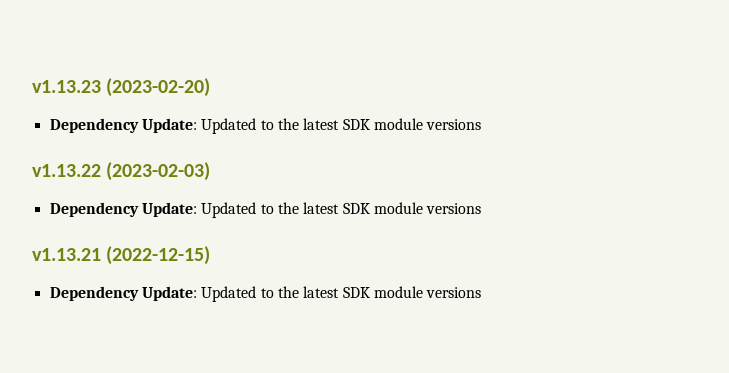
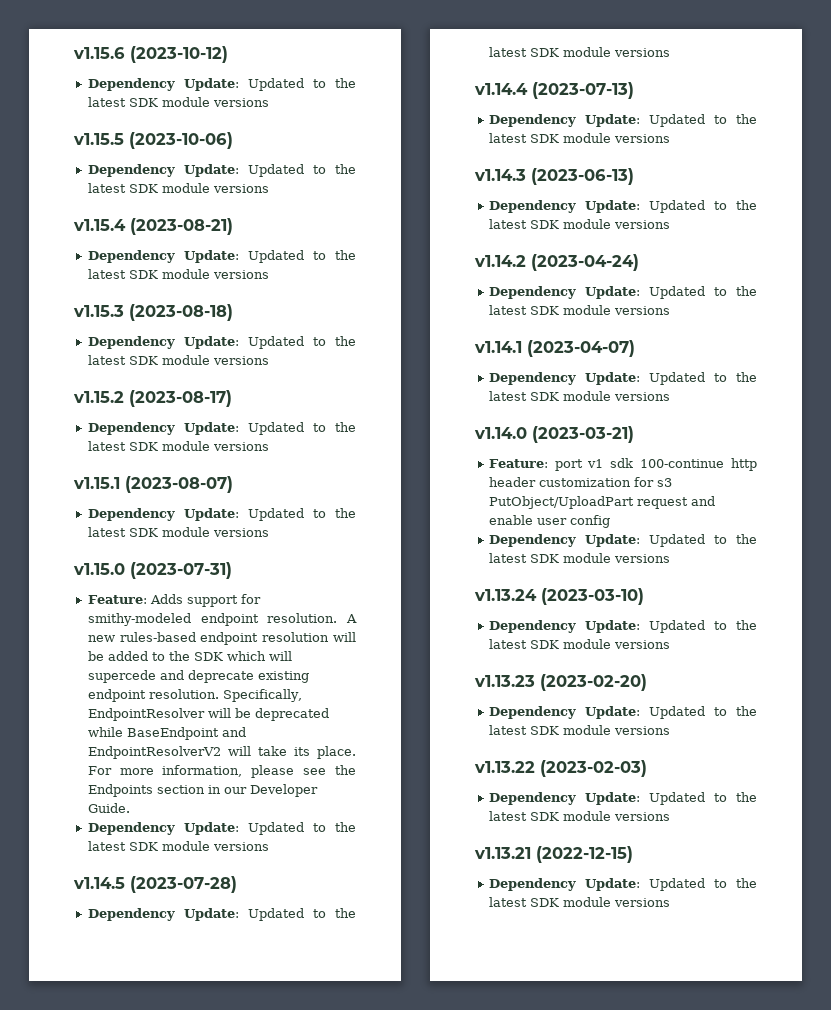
+ v1.15.6 (2023-10-12)
+ Dependency Update: Updated to the latest SDK module versions
+ v1.15.5 (2023-10-06)
+ Dependency Update: Updated to the latest SDK module versions
+ v1.15.4 (2023-08-21)
+ Dependency Update: Updated to the latest SDK module versions
+ v1.15.3 (2023-08-18)
+ Dependency Update: Updated to the latest SDK module versions
+ v1.15.2 (2023-08-17)
+ Dependency Update: Updated to the latest SDK module versions
+ v1.15.1 (2023-08-07)
+ Dependency Update: Updated to the latest SDK module versions
+ v1.15.0 (2023-07-31)
+ Feature: Adds support for smithy-modeled endpoint resolution. A new rules-based endpoint resolution will be added to the SDK which will supercede and deprecate existing endpoint resolution. Specifically, EndpointResolver will be deprecated while BaseEndpoint and EndpointResolverV2 will take its place. For more information, please see the Endpoints section in our Developer Guide.
+ Dependency Update: Updated to the latest SDK module versions
+ v1.14.5 (2023-07-28)
+ Dependency Update: Updated to the latest SDK module versions
+ v1.14.4 (2023-07-13)
+ Dependency Update: Updated to the latest SDK module versions
+ v1.14.3 (2023-06-13)
+ Dependency Update: Updated to the latest SDK module versions
+ v1.14.2 (2023-04-24)
+ Dependency Update: Updated to the latest SDK module versions
+ v1.14.1 (2023-04-07)
+ Dependency Update: Updated to the latest SDK module versions
+ v1.14.0 (2023-03-21)
+ Feature: port v1 sdk 100-continue http header customization for s3 PutObject/UploadPart request and enable user config
+ Dependency Update: Updated to the latest SDK module versions
+ v1.13.24 (2023-03-10)
+ Dependency Update: Updated to the latest SDK module versions

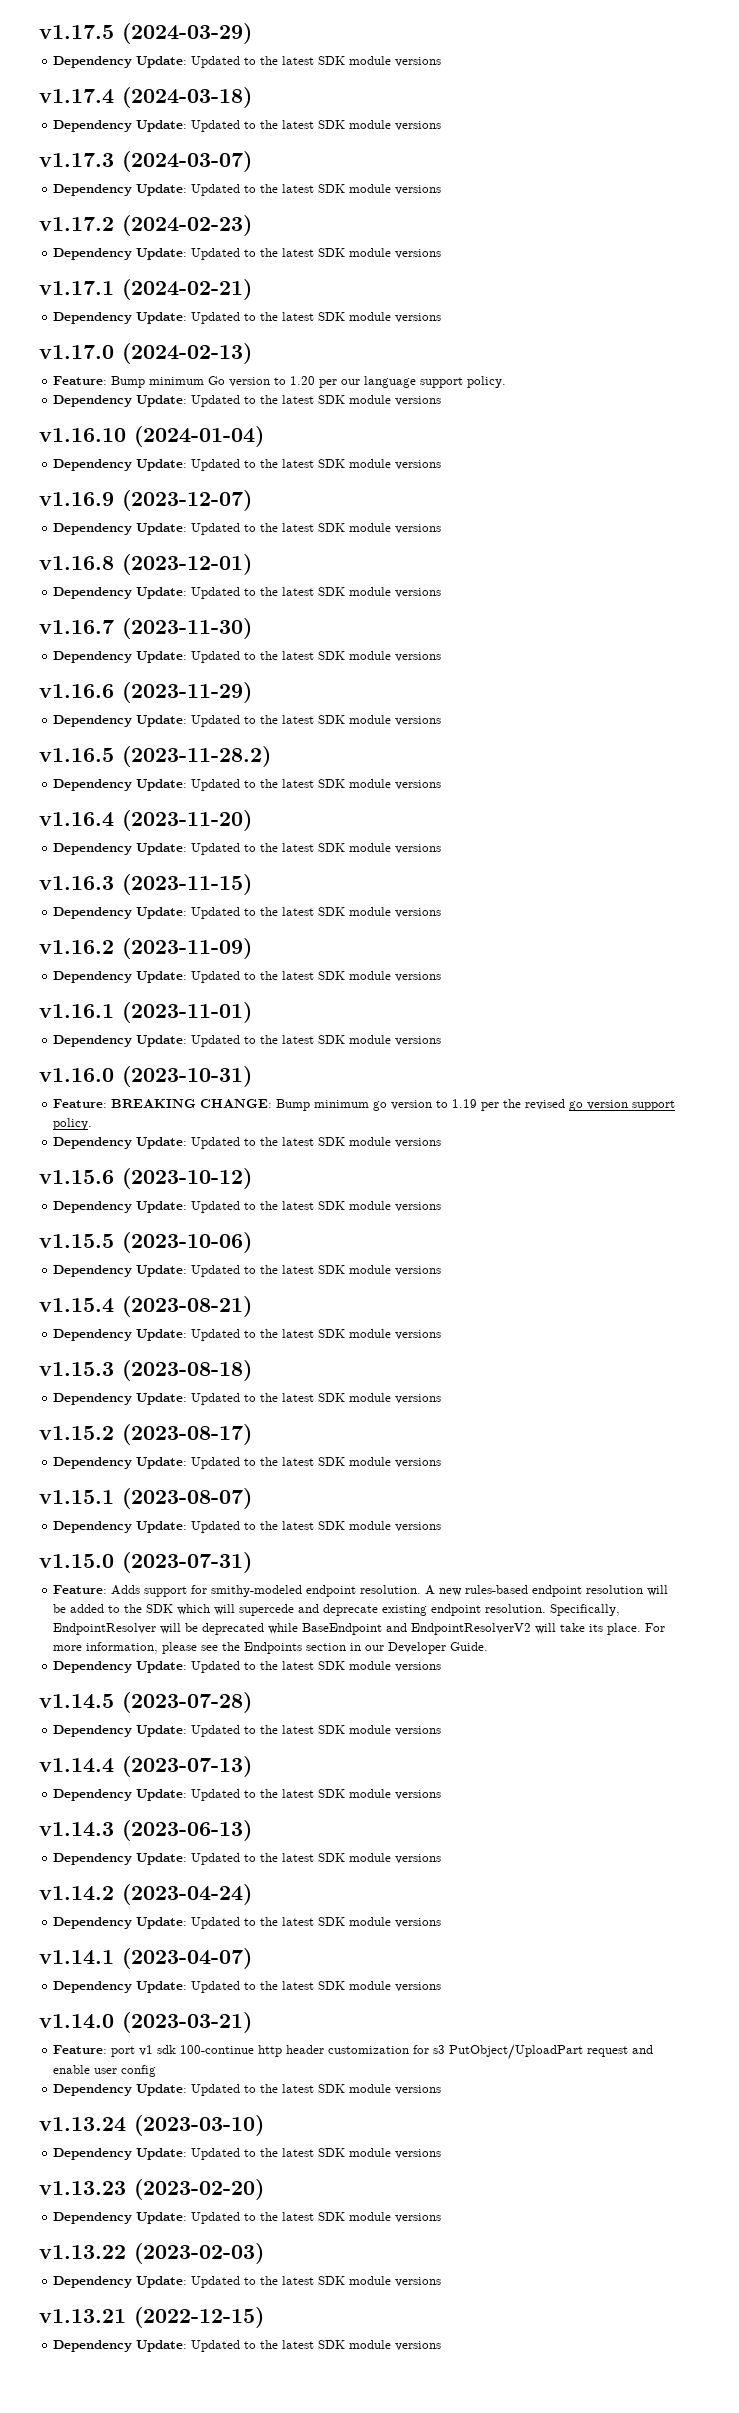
+ v1.17.5 (2024-03-29)
+ Dependency Update: Updated to the latest SDK module versions
+ v1.17.4 (2024-03-18)
+ Dependency Update: Updated to the latest SDK module versions
+ v1.17.3 (2024-03-07)
+ Dependency Update: Updated to the latest SDK module versions
+ v1.17.2 (2024-02-23)
+ Dependency Update: Updated to the latest SDK module versions
+ v1.17.1 (2024-02-21)
+ Dependency Update: Updated to the latest SDK module versions
+ v1.17.0 (2024-02-13)
+ Feature: Bump minimum Go version to 1.20 per our language support policy.
+ Dependency Update: Updated to the latest SDK module versions
+ v1.16.10 (2024-01-04)
+ Dependency Update: Updated to the latest SDK module versions
+ v1.16.9 (2023-12-07)
+ Dependency Update: Updated to the latest SDK module versions
+ v1.16.8 (2023-12-01)
+ Dependency Update: Updated to the latest SDK module versions
+ v1.16.7 (2023-11-30)
+ Dependency Update: Updated to the latest SDK module versions
+ v1.16.6 (2023-11-29)
+ Dependency Update: Updated to the latest SDK module versions
+ v1.16.5 (2023-11-28.2)
+ Dependency Update: Updated to the latest SDK module versions
+ v1.16.4 (2023-11-20)
+ Dependency Update: Updated to the latest SDK module versions
+ v1.16.3 (2023-11-15)
+ Dependency Update: Updated to the latest SDK module versions
+ v1.16.2 (2023-11-09)
+ Dependency Update: Updated to the latest SDK module versions
+ v1.16.1 (2023-11-01)
+ Dependency Update: Updated to the latest SDK module versions
+ v1.16.0 (2023-10-31)
+ Feature: BREAKING CHANGE: Bump minimum go version to 1.19 per the revised go version support policy.
+ Dependency Update: Updated to the latest SDK module versions

